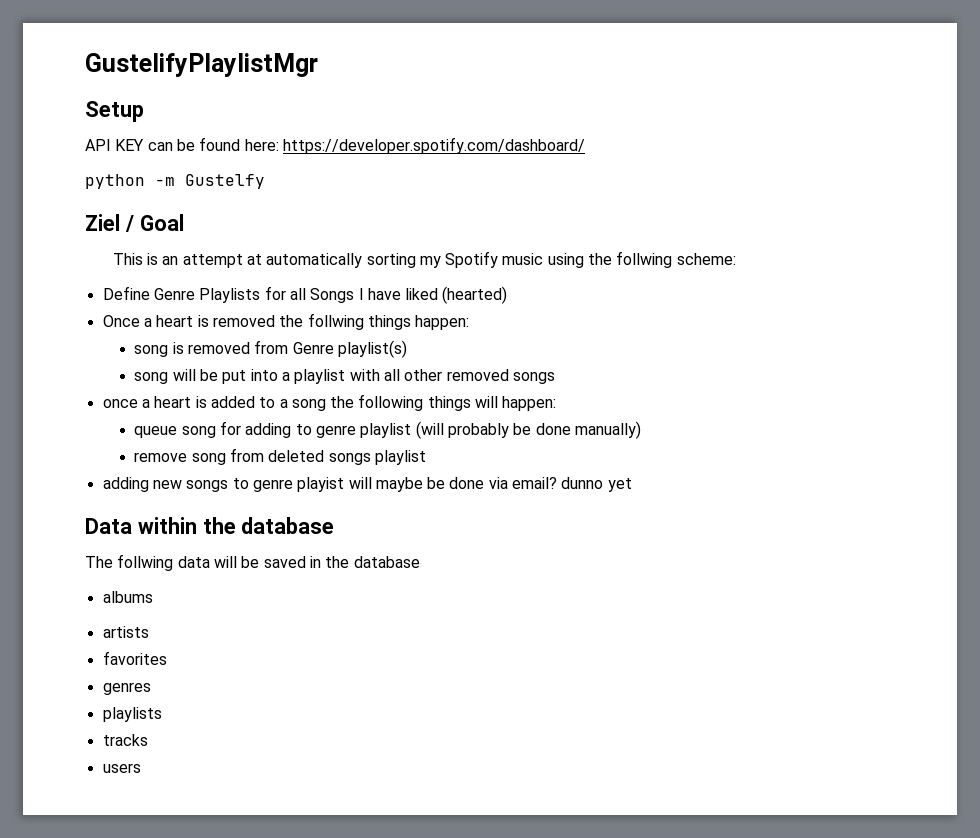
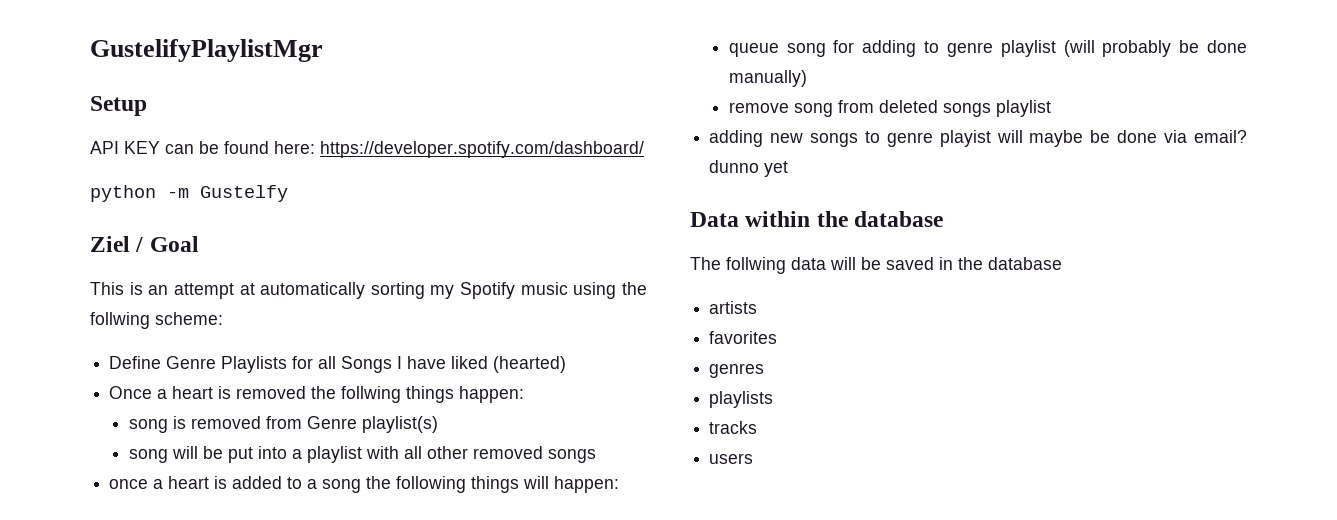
- albums

